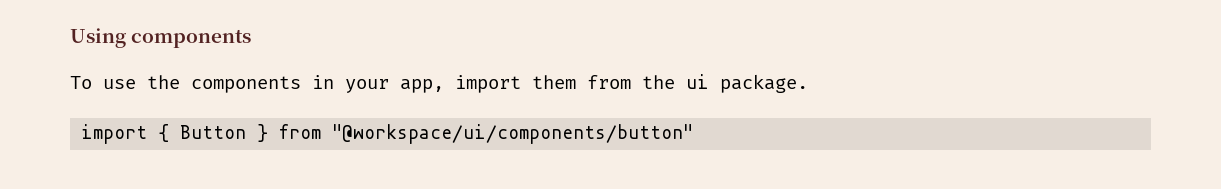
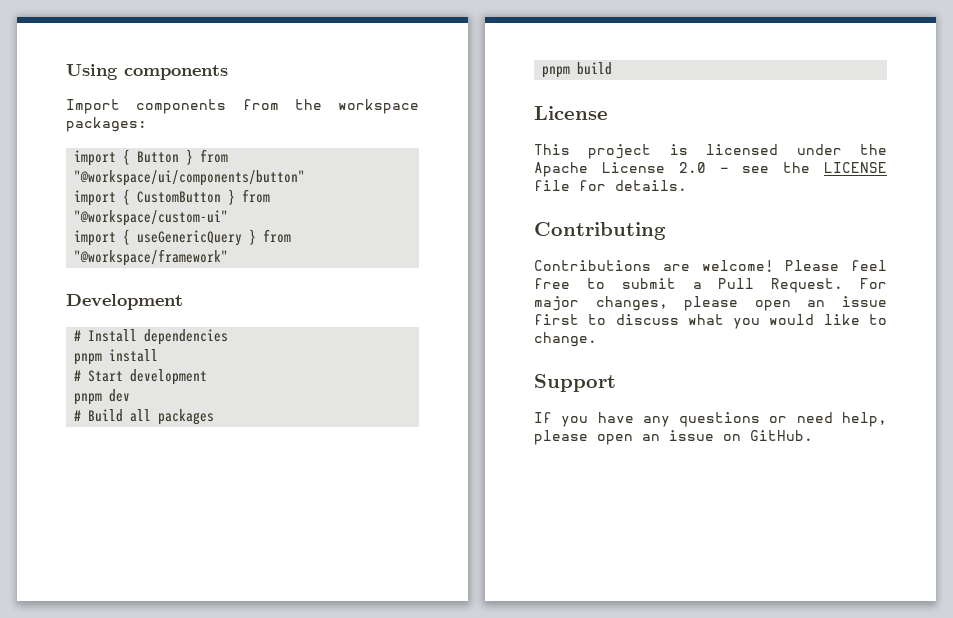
- To use the components in your app, import them from the ui package.
+ Import components from the workspace packages:
+ import { CustomButton } from "@workspace/custom-ui"
+ import { useGenericQuery } from "@workspace/framework"
+ Development
+ # Install dependencies
+ pnpm install
+ # Start development
+ pnpm dev
+ # Build all packages
+ pnpm build
+ License
+ This project is licensed under the Apache License 2.0 - see the LICENSE file for details.
+ Contributing
+ Contributions are welcome! Please feel free to submit a Pull Request. For major changes, please open an issue first to discuss what you would like to change.
+ Support
+ If you have any questions or need help, please open an issue on GitHub.

